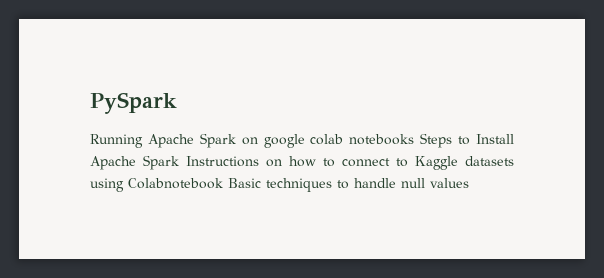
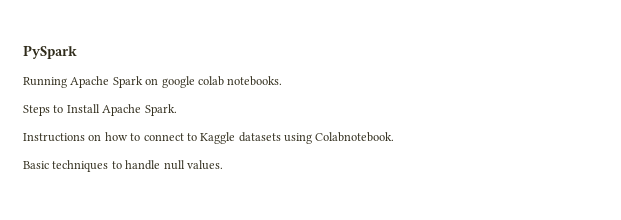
- Running Apache Spark on google colab notebooks Steps to Install Apache Spark Instructions on how to connect to Kaggle datasets using Colabnotebook Basic techniques to handle null values
+ Running Apache Spark on google colab notebooks.
+ Steps to Install Apache Spark.
+ Instructions on how to connect to Kaggle datasets using Colabnotebook.
+ Basic techniques to handle null values.

